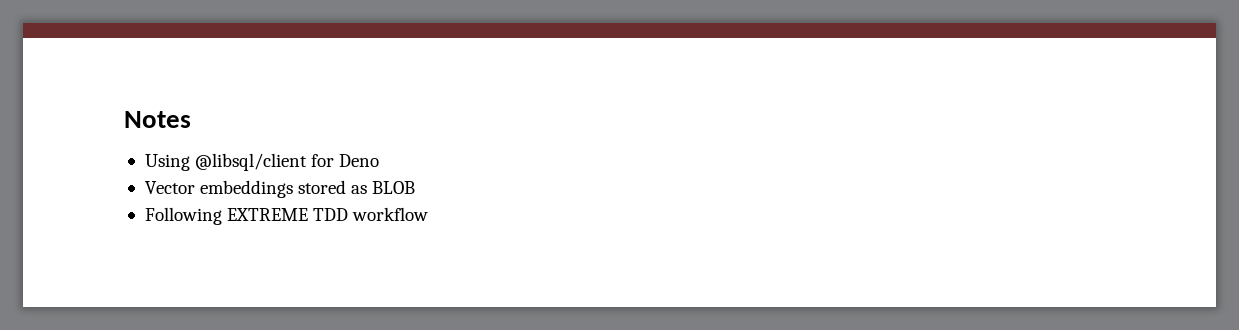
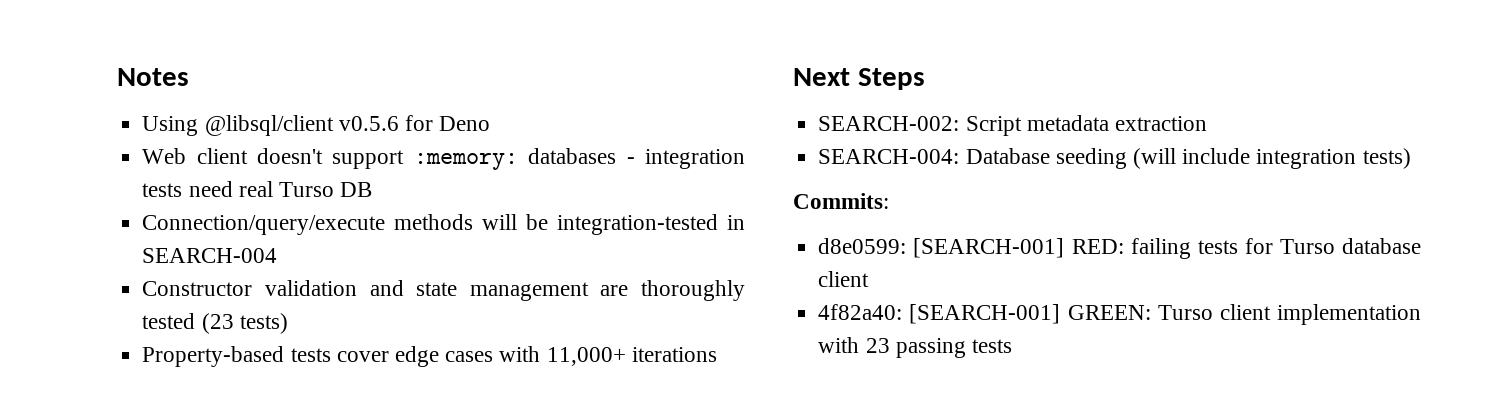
- Using @libsql/client for Deno
+ Using @libsql/client v0.5.6 for Deno
- Vector embeddings stored as BLOB
- Following EXTREME TDD workflow
+ Web client doesn't support :memory: databases - integration tests need real Turso DB
+ Connection/query/execute methods will be integration-tested in SEARCH-004
+ Constructor validation and state management are thoroughly tested (23 tests)
+ Property-based tests cover edge cases with 11,000+ iterations
+ Next Steps
+ SEARCH-002: Script metadata extraction
+ SEARCH-004: Database seeding (will include integration tests)
+ Commits:
+ d8e0599: [SEARCH-001] RED: failing tests for Turso database client
+ 4f82a40: [SEARCH-001] GREEN: Turso client implementation with 23 passing tests

